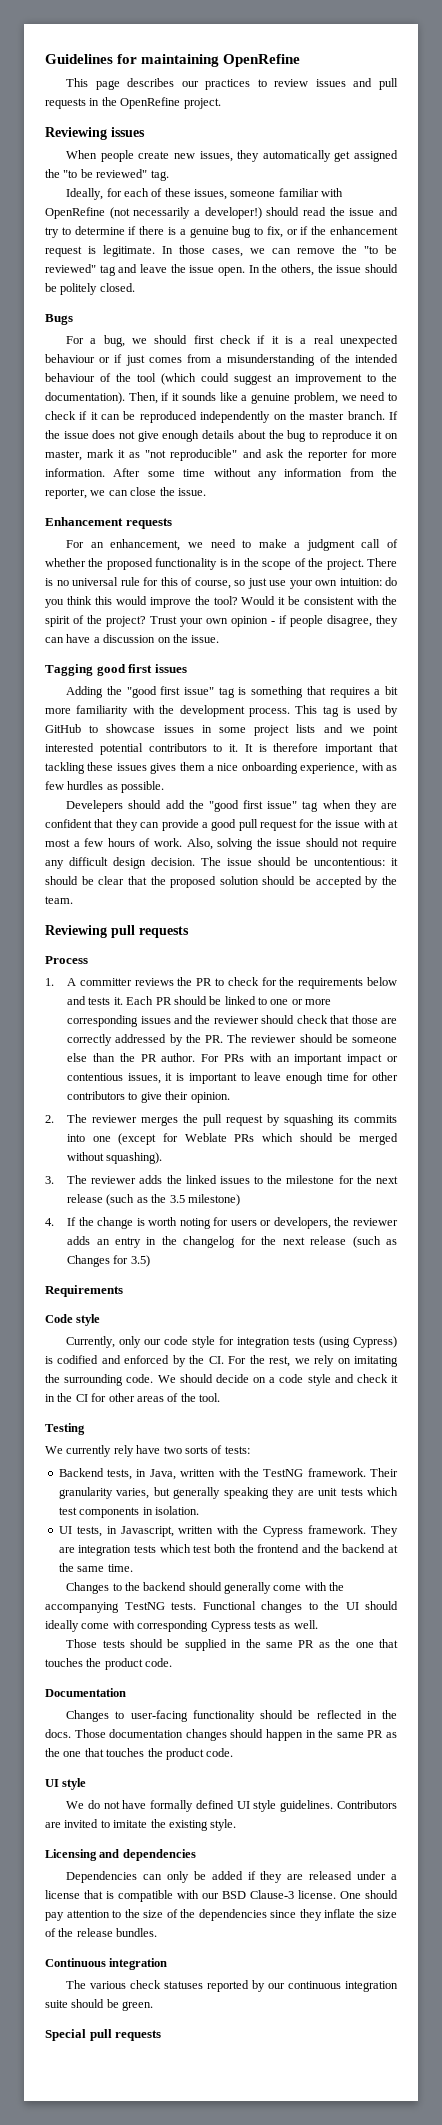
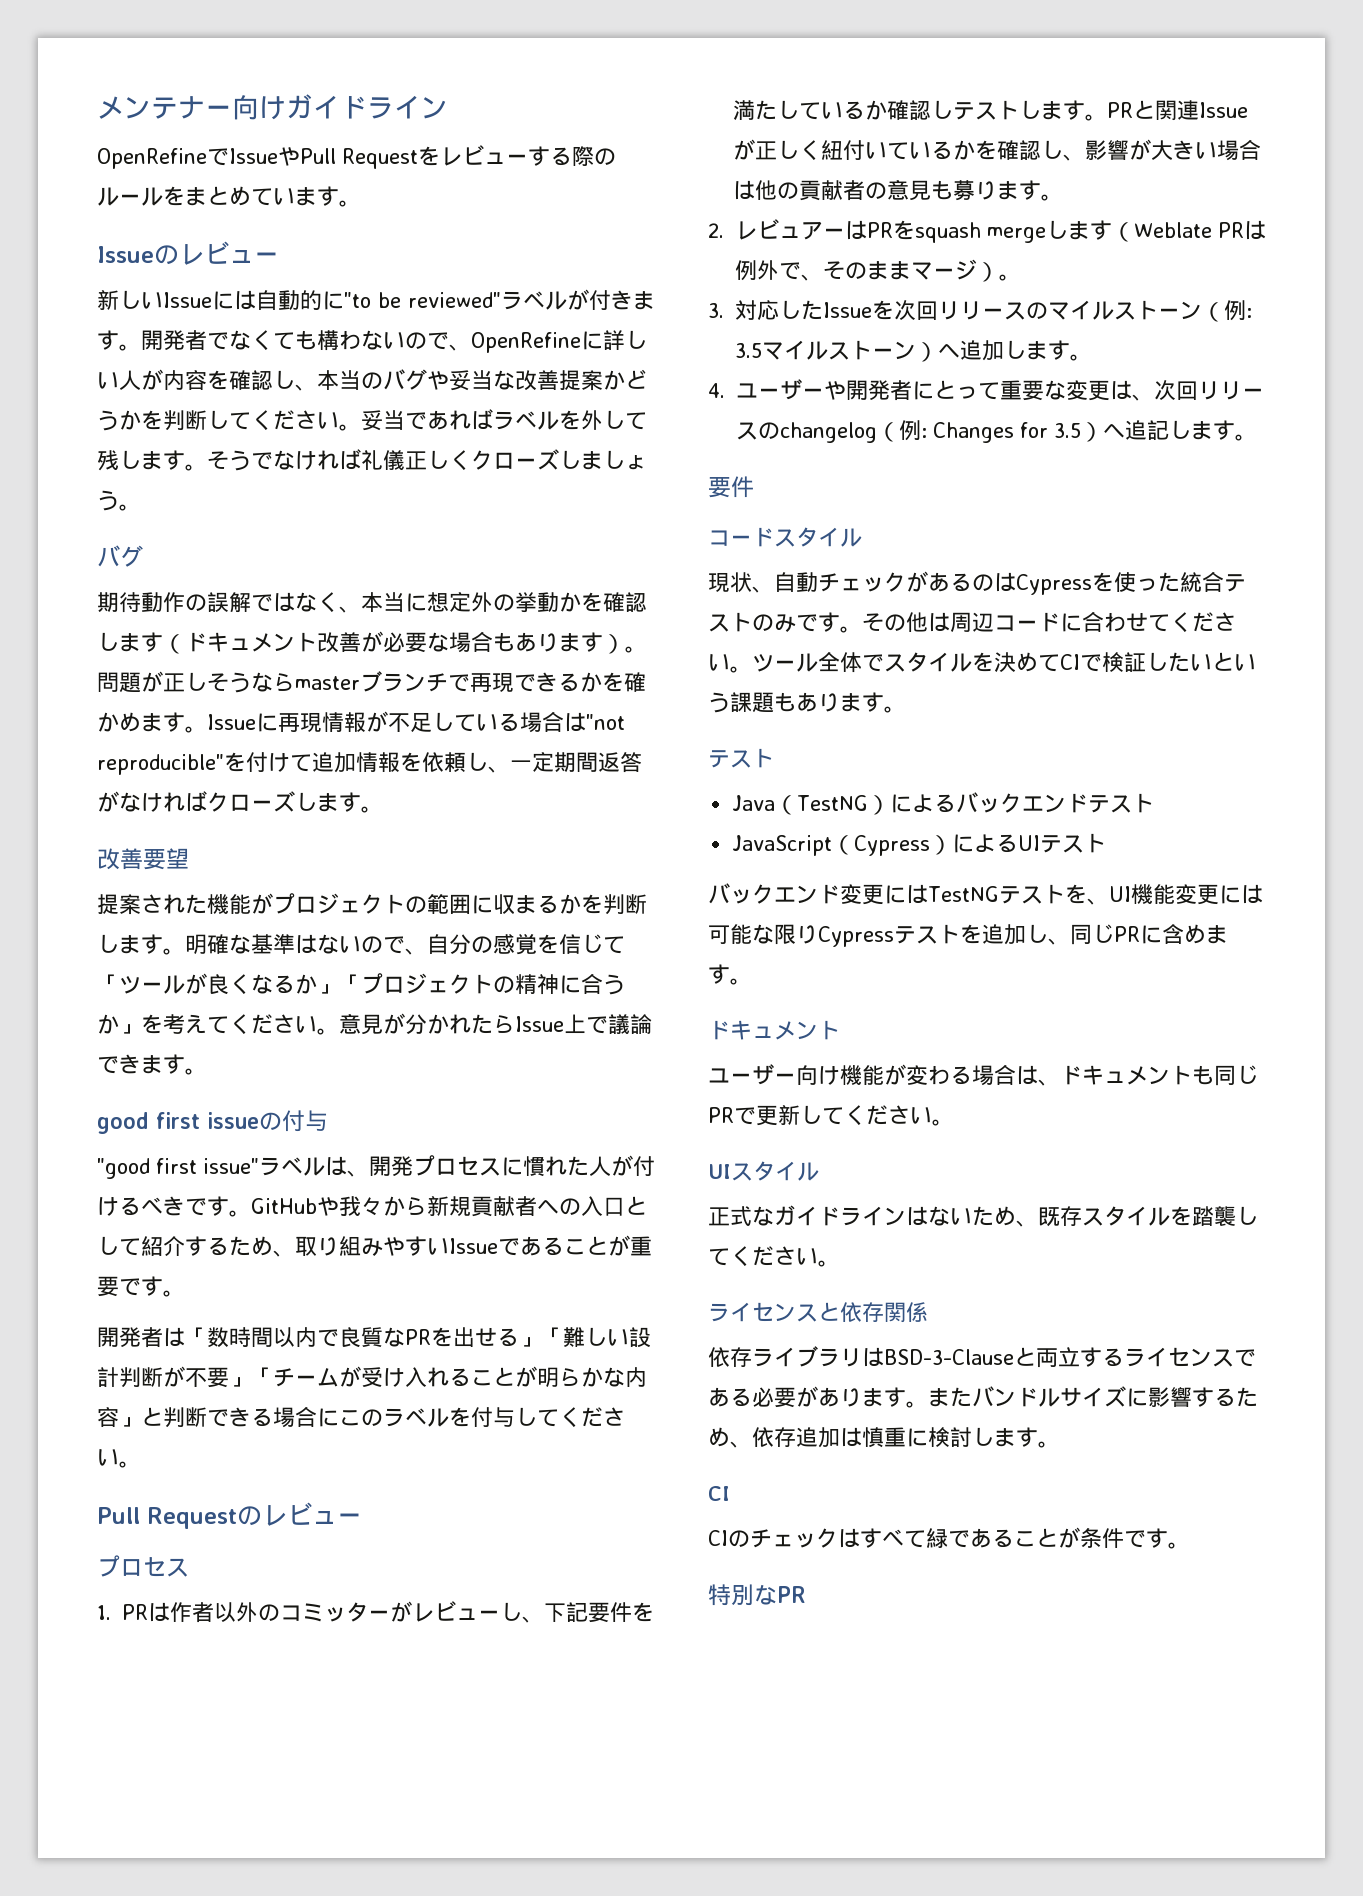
- Guidelines for maintaining OpenRefine
- This page describes our practices to review issues and pull requests in the OpenRefine project.
- Reviewing issues
- When people create new issues, they automatically get assigned the "to be reviewed" tag.
- Ideally, for each of these issues, someone familiar with OpenRefine (not necessarily a developer!) should read the issue and try to determine if there is a genuine bug to fix, or if the enhancement request is legitimate. In those cases, we can remove the "to be reviewed" tag and leave the issue open. In the others, the issue should be politely closed.
- Bugs
- For a bug, we should first check if it is a real unexpected behaviour or if just comes from a misunderstanding of the intended behaviour of the tool (which could suggest an improvement to the documentation). Then, if it sounds like a genuine problem, we need to check if it can be reproduced independently on the master branch. If the issue does not give enough details about the bug to reproduce it on master, mark it as "not reproducible" and ask the reporter for more information. After some time without any information from the reporter, we can close the issue.
- Enhancement requests
- For an enhancement, we need to make a judgment call of whether the proposed functionality is in the scope of the project. There is no universal rule for this of course, so just use your own intuition: do you think this would improve the tool? Would it be consistent with the spirit of the project? Trust your own opinion - if people disagree, they can have a discussion on the issue.
- Tagging good first issues
- Adding the "good first issue" tag is something that requires a bit more familiarity with the development process. This tag is used by GitHub to showcase issues in some project lists and we point interested potential contributors to it. It is therefore important that tackling these issues gives them a nice onboarding experience, with as few hurdles as possible.
- Develepers should add the "good first issue" tag when they are confident that they can provide a good pull request for the issue with at most a few hours of work. Also, solving the issue should not require any difficult design decision. The issue should be uncontentious: it should be clear that the proposed solution should be accepted by the team.
- Reviewing pull requests
- Process
- 1. A committer reviews the PR to check for the requirements below and tests it. Each PR should be linked to one or more corresponding issues and the reviewer should check that those are correctly addressed by the PR. The reviewer should be someone else than the PR author. For PRs with an important impact or contentious issues, it is important to leave enough time for other contributors to give their opinion.
- 2. The reviewer merges the pull request by squashing its commits into one (except for Weblate PRs which should be merged without squashing).
- 3. The reviewer adds the linked issues to the milestone for the next release (such as the 3.5 milestone)
- 4. If the change is worth noting for users or developers, the reviewer adds an entry in the changelog for the next release (such as Changes for 3.5)
- Requirements
- Code style
- Currently, only our code style for integration tests (using Cypress) is codified and enforced by the CI. For the rest, we rely on imitating the surrounding code. We should decide on a code style and check it in the CI for other areas of the tool.
- Testing
- We currently rely have two sorts of tests:
- Backend tests, in Java, written with the TestNG framework. Their granularity varies, but generally speaking they are unit tests which test components in isolation.
- UI tests, in Javascript, written with the Cypress framework. They are integration tests which test both the frontend and the backend at the same time.
- Changes to the backend should generally come with the accompanying TestNG tests. Functional changes to the UI should ideally come with corresponding Cypress tests as well.
- Those tests should be supplied in the same PR as the one that touches the product code.
- Documentation
- Changes to user-facing functionality should be reflected in the docs. Those documentation changes should happen in the same PR as the one that touches the product code.
- UI style
- We do not have formally defined UI style guidelines. Contributors are invited to imitate the existing style.
- Licensing and dependencies
- Dependencies can only be added if they are released under a license that is compatible with our BSD Clause-3 license. One should pay attention to the size of the dependencies since they inflate the size of the release bundles.
- Continuous integration
- The various check statuses reported by our continuous integration suite should be green.
- Special pull requests
+ メンテナー向けガイドライン
+ OpenRefineでIssueやPull Requestをレビューする際のルールをまとめています。
+ Issueのレビュー
+ 新しいIssueには自動的に"to be reviewed"ラベルが付きます。開発者でなくても構わないので、OpenRefineに詳しい人が内容を確認し、本当のバグや妥当な改善提案かどうかを判断してください。妥当であればラベルを外して残します。そうでなければ礼儀正しくクローズしましょう。
+ バグ
+ 期待動作の誤解ではなく、本当に想定外の挙動かを確認します（ドキュメント改善が必要な場合もあります）。問題が正しそうならmasterブランチで再現できるかを確かめます。Issueに再現情報が不足している場合は"not reproducible"を付けて追加情報を依頼し、一定期間返答がなければクローズします。
+ 改善要望
+ 提案された機能がプロジェクトの範囲に収まるかを判断します。明確な基準はないので、自分の感覚を信じて「ツールが良くなるか」「プロジェクトの精神に合うか」を考えてください。意見が分かれたらIssue上で議論できます。
+ good first issueの付与
+ "good first issue"ラベルは、開発プロセスに慣れた人が付けるべきです。GitHubや我々から新規貢献者への入口として紹介するため、取り組みやすいIssueであることが重要です。
+ 開発者は「数時間以内で良質なPRを出せる」「難しい設計判断が不要」「チームが受け入れることが明らかな内容」と判断できる場合にこのラベルを付与してください。
+ Pull Requestのレビュー
+ プロセス
+ 1. PRは作者以外のコミッターがレビューし、下記要件を満たしているか確認しテストします。PRと関連Issueが正しく紐付いているかを確認し、影響が大きい場合は他の貢献者の意見も募ります。
+ 2.レビュアーはPRをsquash mergeします（Weblate PRは例外で、そのままマージ）。
+ 3.対応したIssueを次回リリースのマイルストーン（例: 3.5マイルストーン）へ追加します。
+ 4.ユーザーや開発者にとって重要な変更は、次回リリースのchangelog（例: Changes for 3.5）へ追記します。
+ 要件
+ コードスタイル
+ 現状、自動チェックがあるのはCypressを使った統合テストのみです。その他は周辺コードに合わせてください。ツール全体でスタイルを決めてCIで検証したいという課題もあります。
+ テスト
+ Java（TestNG）によるバックエンドテスト
+ JavaScript（Cypress）によるUIテスト
+ バックエンド変更にはTestNGテストを、UI機能変更には可能な限りCypressテストを追加し、同じPRに含めます。
+ ドキュメント
+ ユーザー向け機能が変わる場合は、ドキュメントも同じPRで更新してください。
+ UIスタイル
+ 正式なガイドラインはないため、既存スタイルを踏襲してください。
+ ライセンスと依存関係
+ 依存ライブラリはBSD-3-Clauseと両立するライセンスである必要があります。またバンドルサイズに影響するため、依存追加は慎重に検討します。
+ CI
+ CIのチェックはすべて緑であることが条件です。
+ 特別なPR

